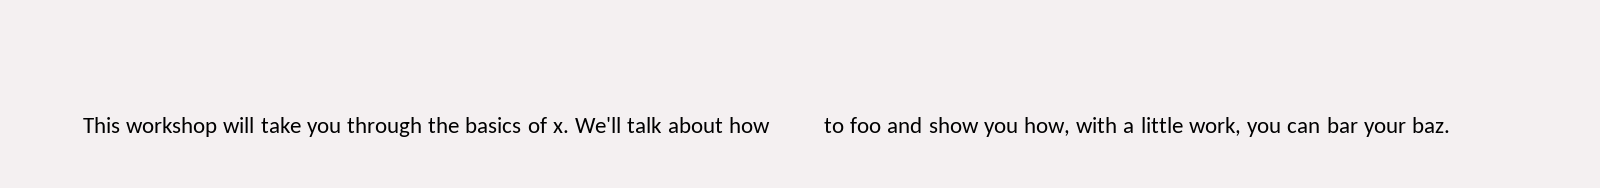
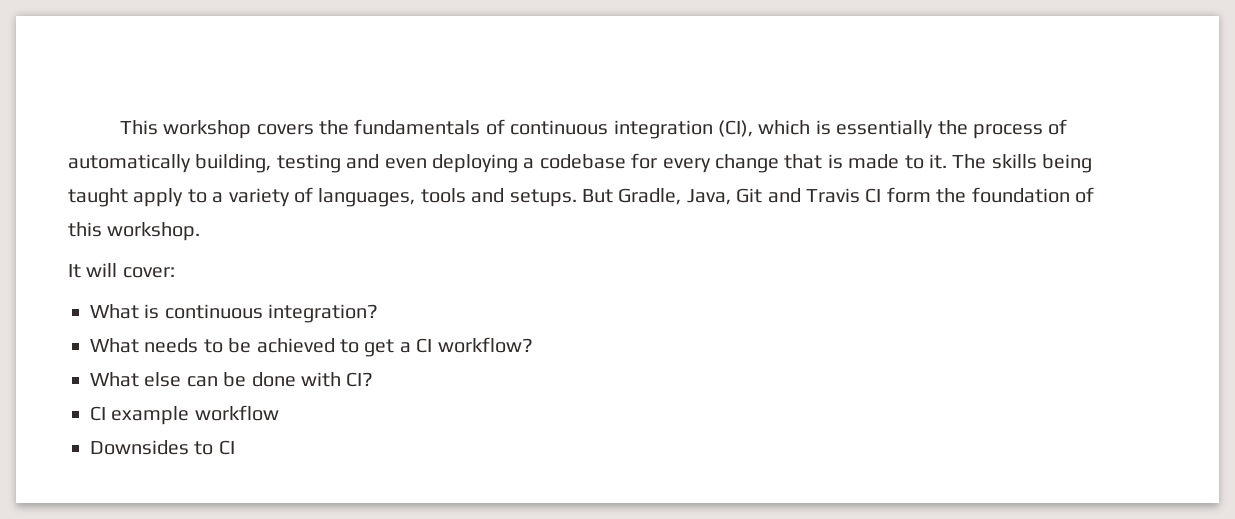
- This workshop will take you through the basics of x. We'll talk about how to foo and show you how, with a little work, you can bar your baz.
+ This workshop covers the fundamentals of continuous integration (CI), which is essentially the process of automatically building, testing and even deploying a codebase for every change that is made to it. The skills being taught apply to a variety of languages, tools and setups. But Gradle, Java, Git and Travis CI form the foundation of this workshop.
+ It will cover:
+ What is continuous integration?
+ What needs to be achieved to get a CI workflow?
+ What else can be done with CI?
+ CI example workflow
+ Downsides to CI

